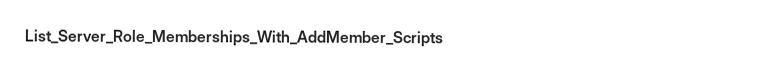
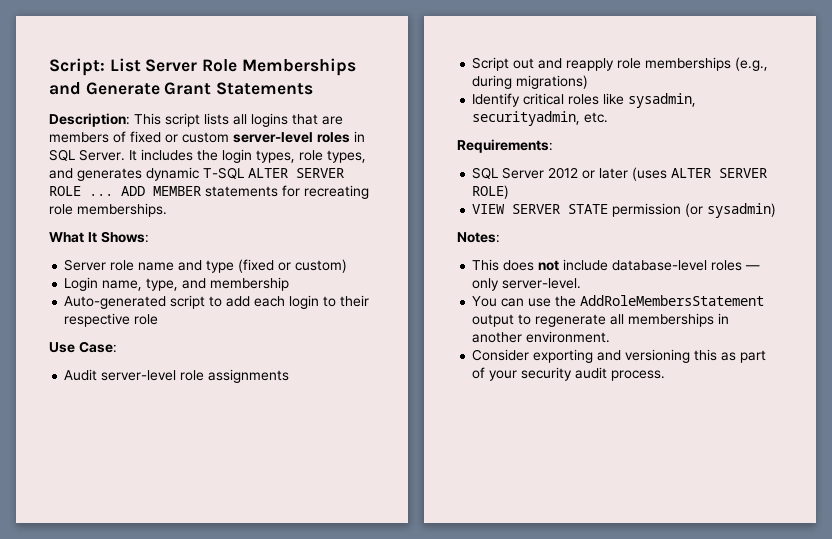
- List_Server_Role_Memberships_With_AddMember_Scripts
+ Script: List Server Role Memberships and Generate Grant Statements
+ Description: This script lists all logins that are members of fixed or custom server-level roles in SQL Server. It includes the login types, role types, and generates dynamic T-SQL ALTER SERVER ROLE ... ADD MEMBER statements for recreating role memberships.
+ What It Shows:
+ Server role name and type (fixed or custom)
+ Login name, type, and membership
+ Auto-generated script to add each login to their respective role
+ Use Case:
+ Audit server-level role assignments
+ Script out and reapply role memberships (e.g., during migrations)
+ Identify critical roles like sysadmin, securityadmin, etc.
+ Requirements:
+ SQL Server 2012 or later (uses ALTER SERVER ROLE)
+ VIEW SERVER STATE permission (or sysadmin)
+ Notes:
+ This does not include database-level roles — only server-level.
+ You can use the AddRoleMembersStatement output to regenerate all memberships in another environment.
+ Consider exporting and versioning this as part of your security audit process.

